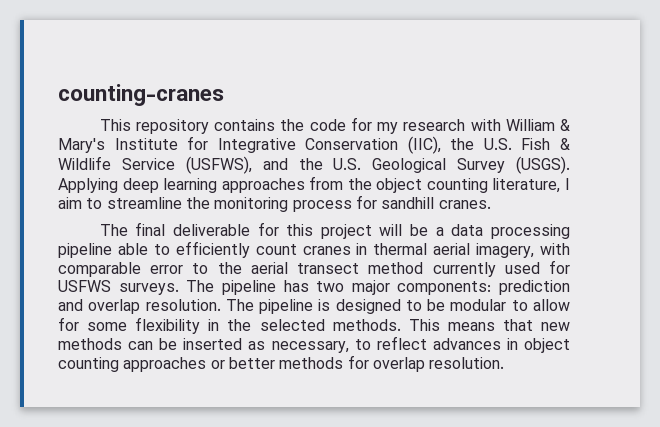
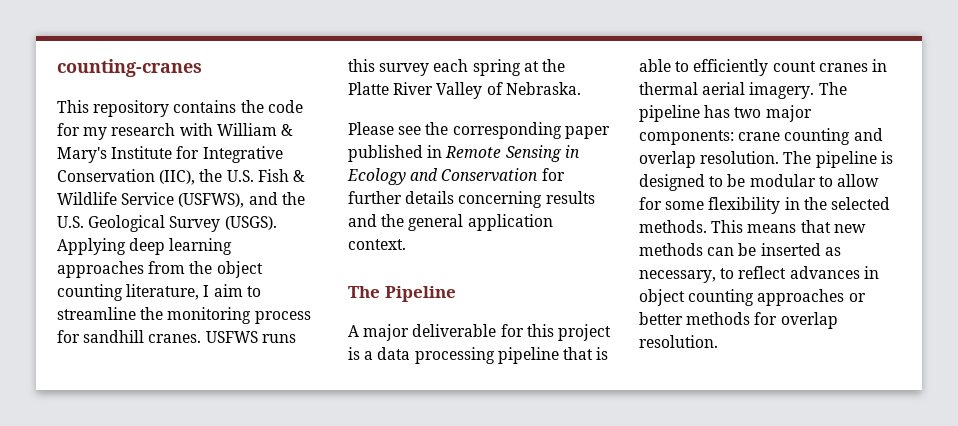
- Applying deep learning approaches from the object counting literature, I aim to streamline the monitoring process for sandhill cranes.
- The final deliverable for this project will be a data processing pipeline able to efficiently count cranes in thermal aerial imagery, with comparable error to the aerial transect method currently used for USFWS surveys.
+ Applying deep learning approaches from the object counting literature, I aim to streamline the monitoring process for sandhill cranes. USFWS runs this survey each spring at the Platte River Valley of Nebraska.
+ Please see the corresponding paper published in Remote Sensing in Ecology and Conservation for further details concerning results and the general application context.
+ The Pipeline
+ A major deliverable for this project is a data processing pipeline that is able to efficiently count cranes in thermal aerial imagery.
- The pipeline has two major components: prediction and overlap resolution.
+ The pipeline has two major components: crane counting and overlap resolution.

